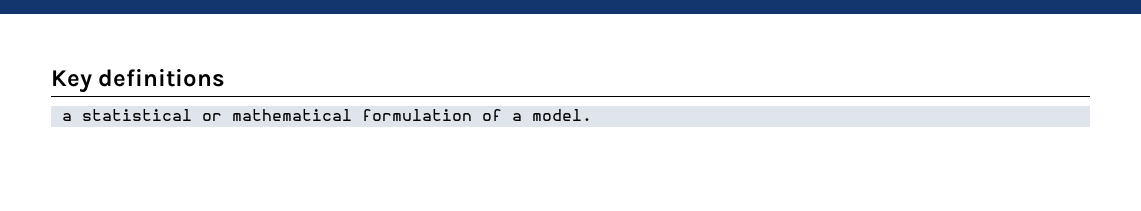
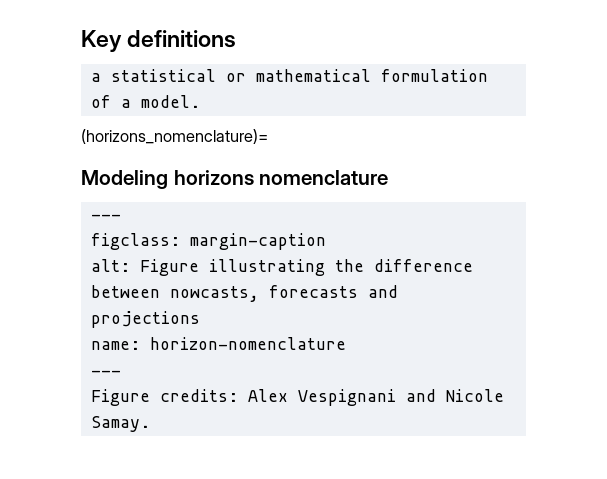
+ (horizons_nomenclature)=
+ Modeling horizons nomenclature
+ ---
+ figclass: margin-caption
+ alt: Figure illustrating the difference between nowcasts, forecasts and projections
+ name: horizon-nomenclature
+ ---
+ Figure credits: Alex Vespignani and Nicole Samay.

